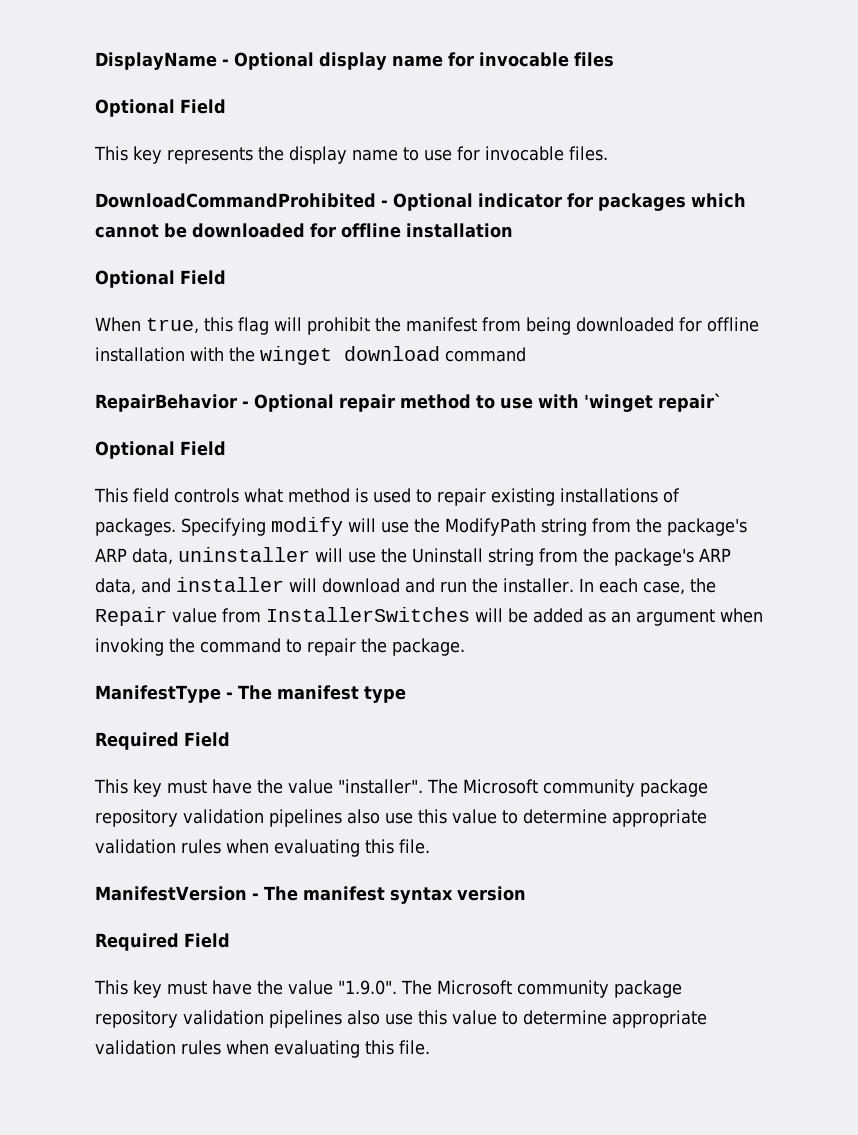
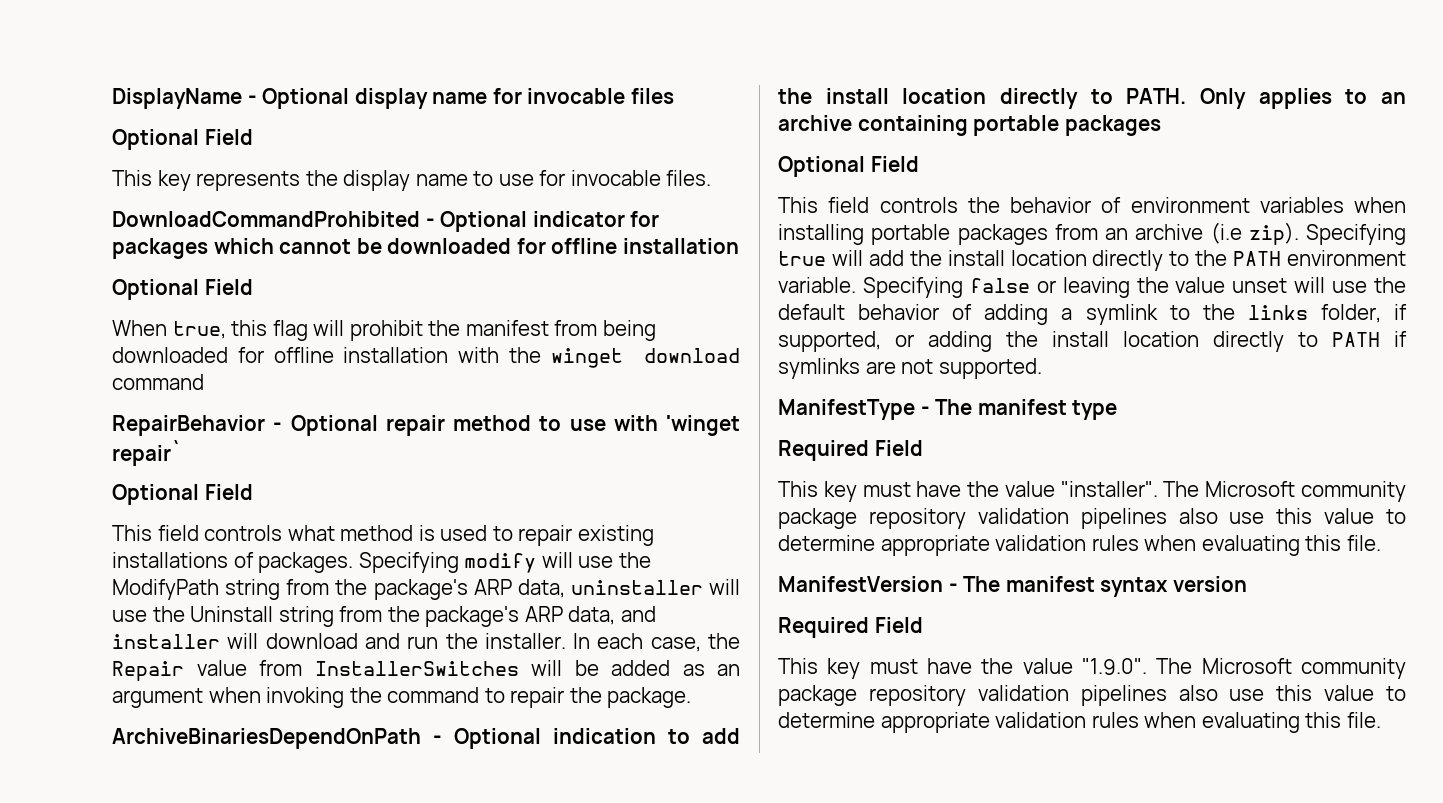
+ ArchiveBinariesDependOnPath - Optional indication to add the install location directly to PATH. Only applies to an archive containing portable packages
+ Optional Field
+ This field controls the behavior of environment variables when installing portable packages from an archive (i.e zip). Specifying true will add the install location directly to the PATH environment variable. Specifying false or leaving the value unset will use the default behavior of adding a symlink to the links folder, if supported, or adding the install location directly to PATH if symlinks are not supported.

